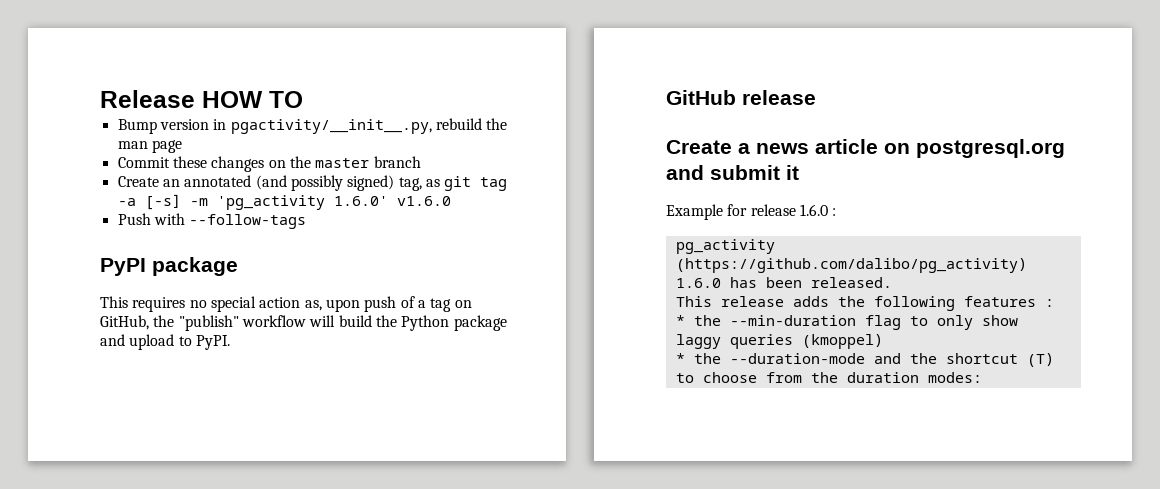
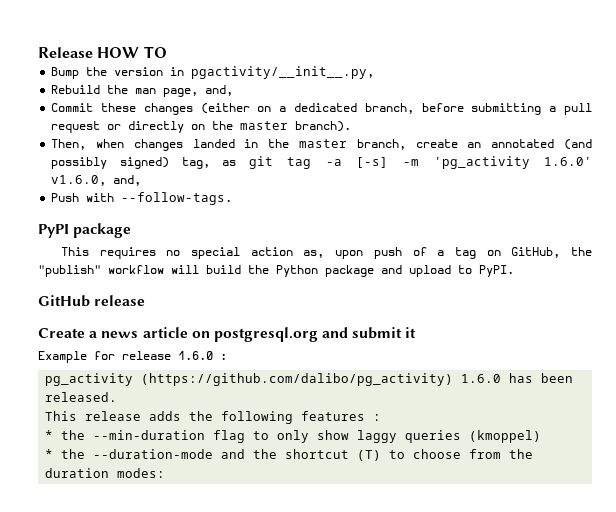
- Bump version in pgactivity/__init__.py, rebuild the man page
+ Bump the version in pgactivity/__init__.py,
+ Rebuild the man page, and,
- Commit these changes on the master branch
- Create an annotated (and possibly signed) tag, as git tag -a [-s] -m 'pg_activity 1.6.0' v1.6.0
+ Commit these changes (either on a dedicated branch, before submitting a pull request or directly on the master branch).
+ Then, when changes landed in the master branch, create an annotated (and possibly signed) tag, as git tag -a [-s] -m 'pg_activity 1.6.0' v1.6.0, and,
- Push with --follow-tags
+ Push with --follow-tags.

